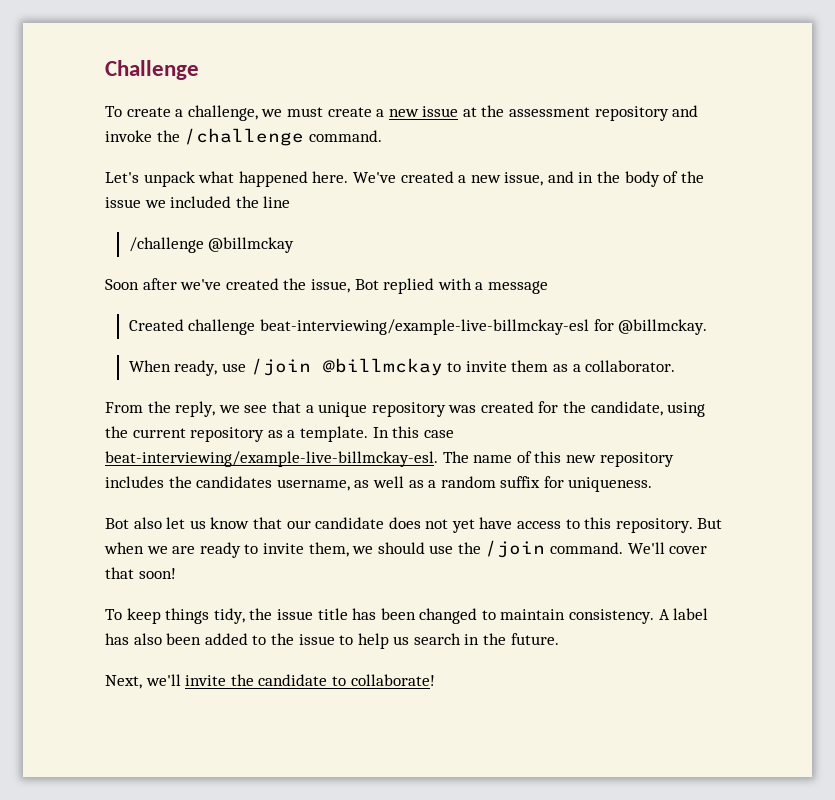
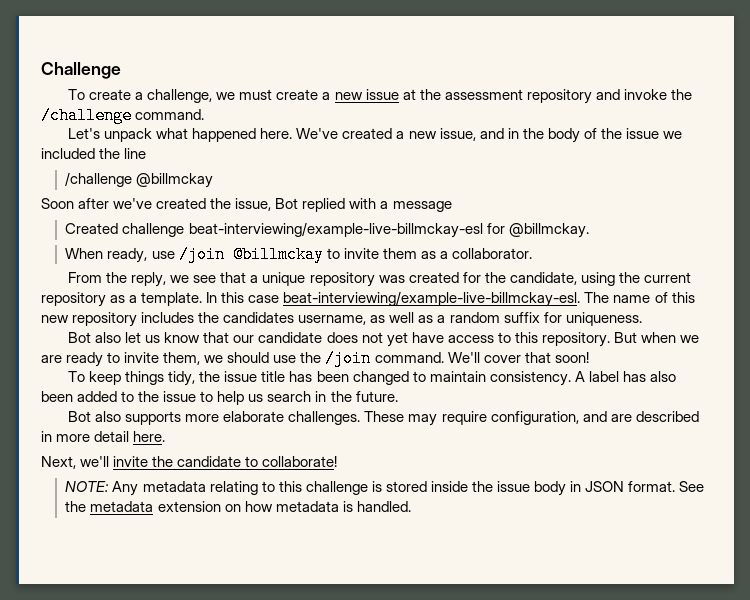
+ Bot also supports more elaborate challenges. These may require configuration, and are described in more detail here.
+ NOTE: Any metadata relating to this challenge is stored inside the issue body in JSON format. See the metadata extension on how metadata is handled.

